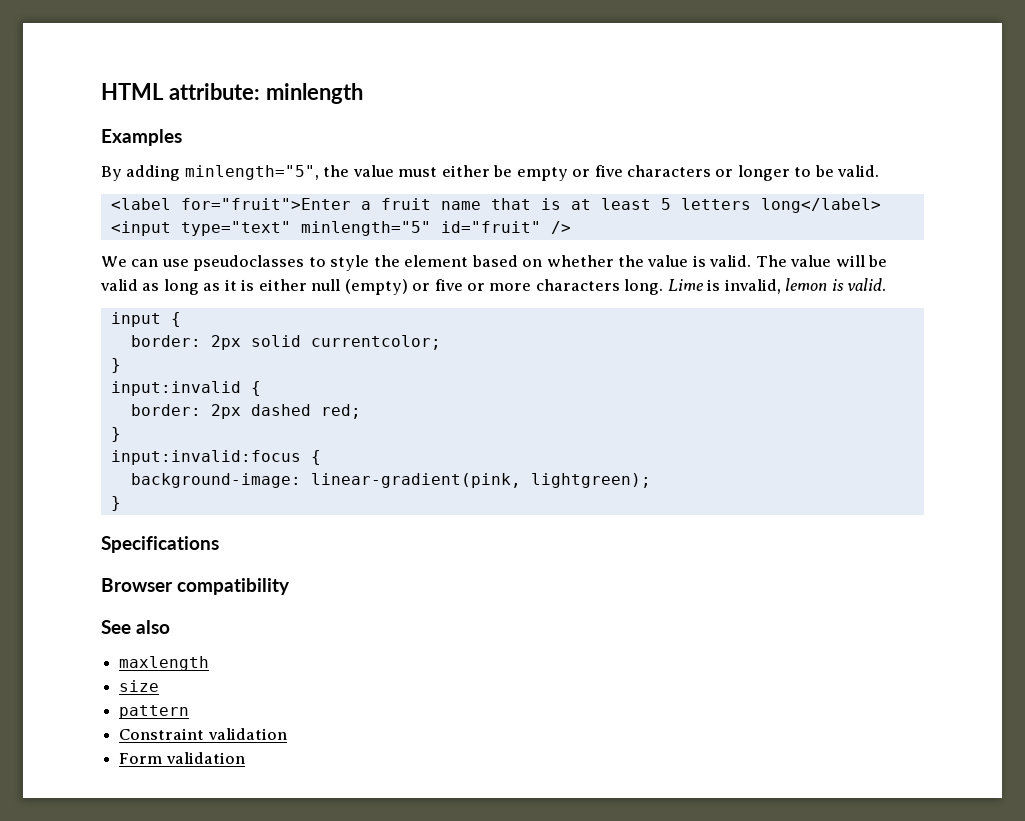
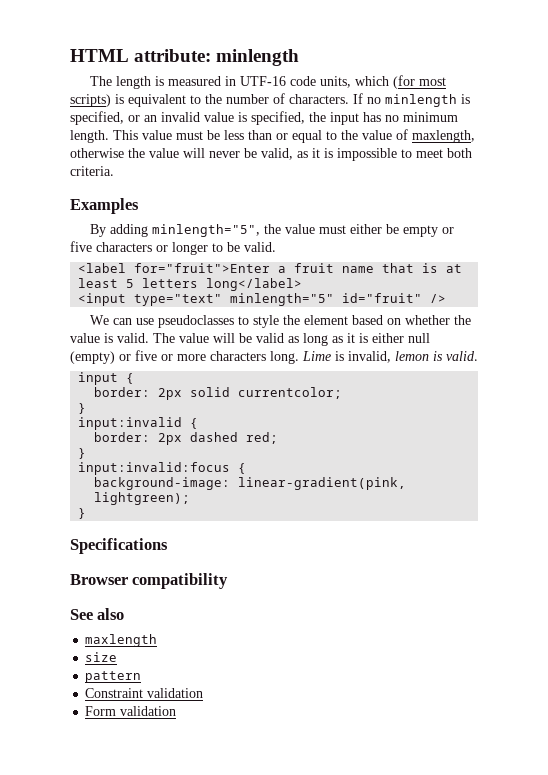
+ The length is measured in UTF-16 code units, which (for most scripts) is equivalent to the number of characters. If no minlength is specified, or an invalid value is specified, the input has no minimum length. This value must be less than or equal to the value of maxlength, otherwise the value will never be valid, as it is impossible to meet both criteria.

